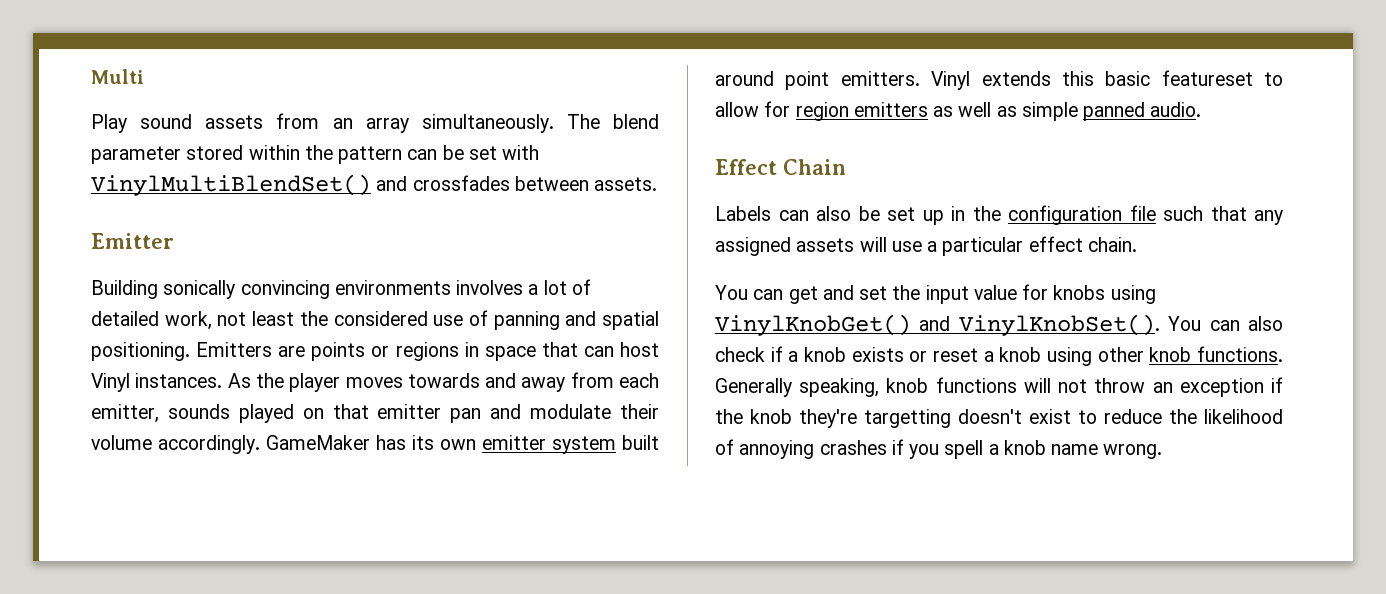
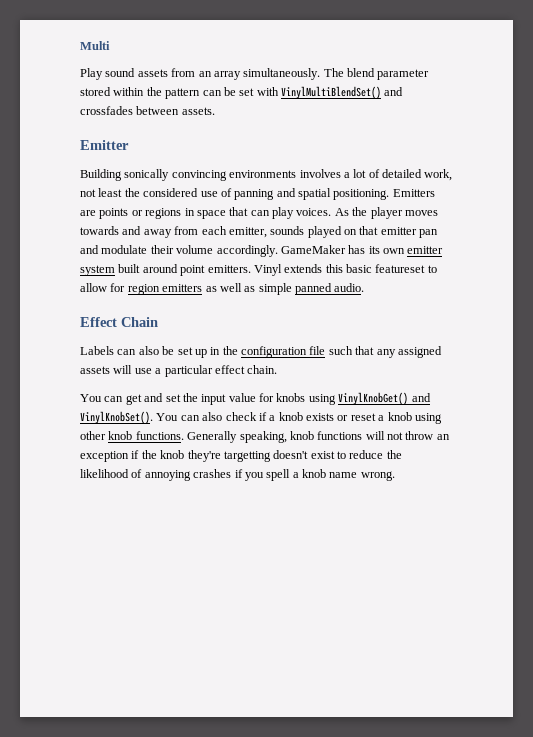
- Emitters are points or regions in space that can host Vinyl instances.
+ Emitters are points or regions in space that can play voices.

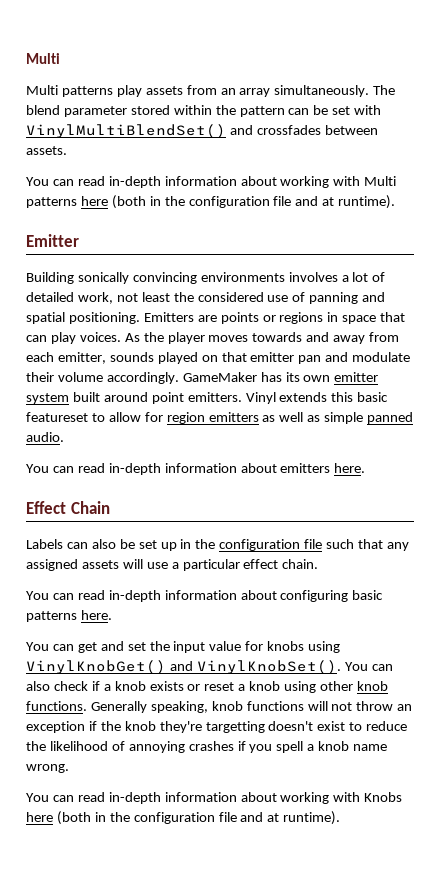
- Play sound assets from an array simultaneously.
+ Multi patterns play assets from an array simultaneously.
+ You can read in-depth information about working with Multi patterns here (both in the configuration file and at runtime).
+ You can read in-depth information about emitters here.
+ You can read in-depth information about configuring basic patterns here.
+ You can read in-depth information about working with Knobs here (both in the configuration file and at runtime).

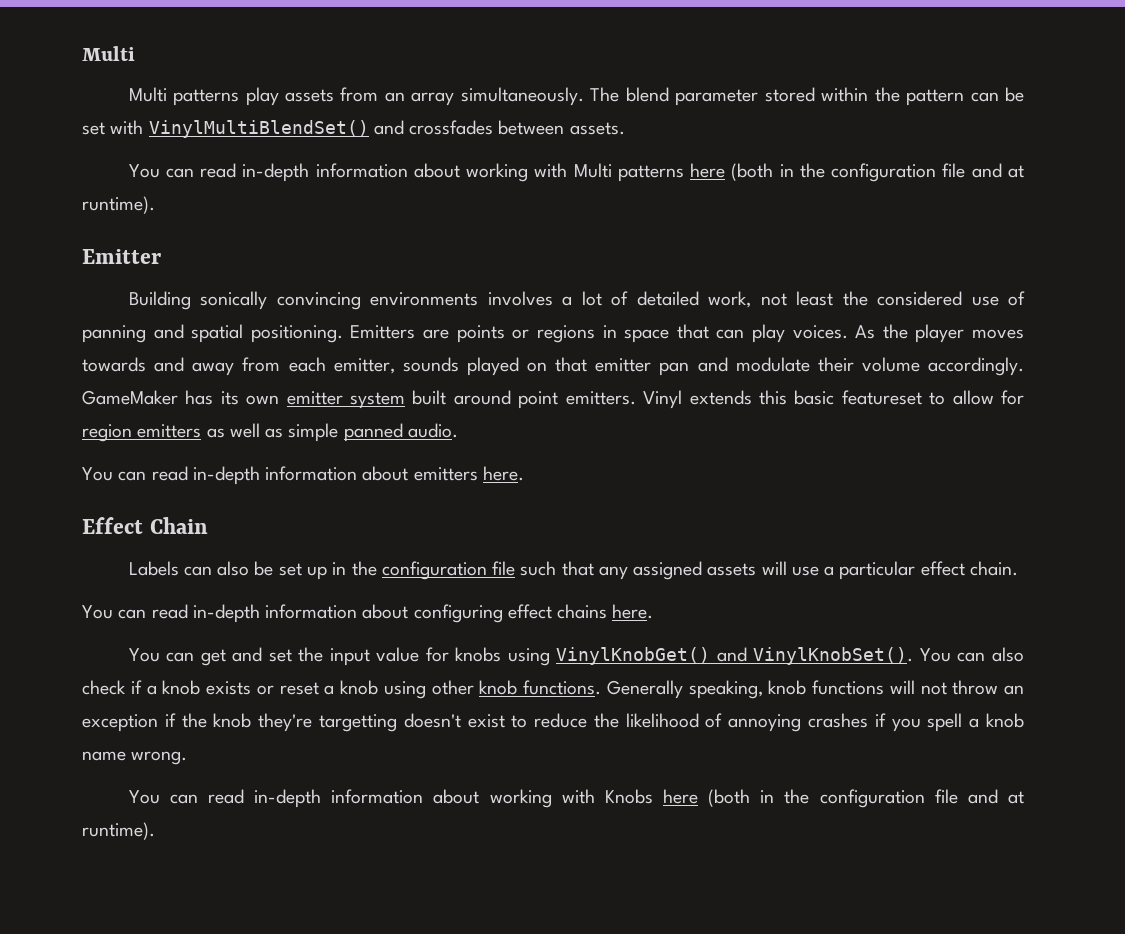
- You can read in-depth information about configuring basic patterns here.
+ You can read in-depth information about configuring effect chains here.

